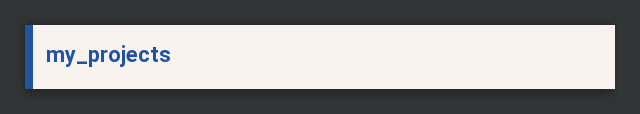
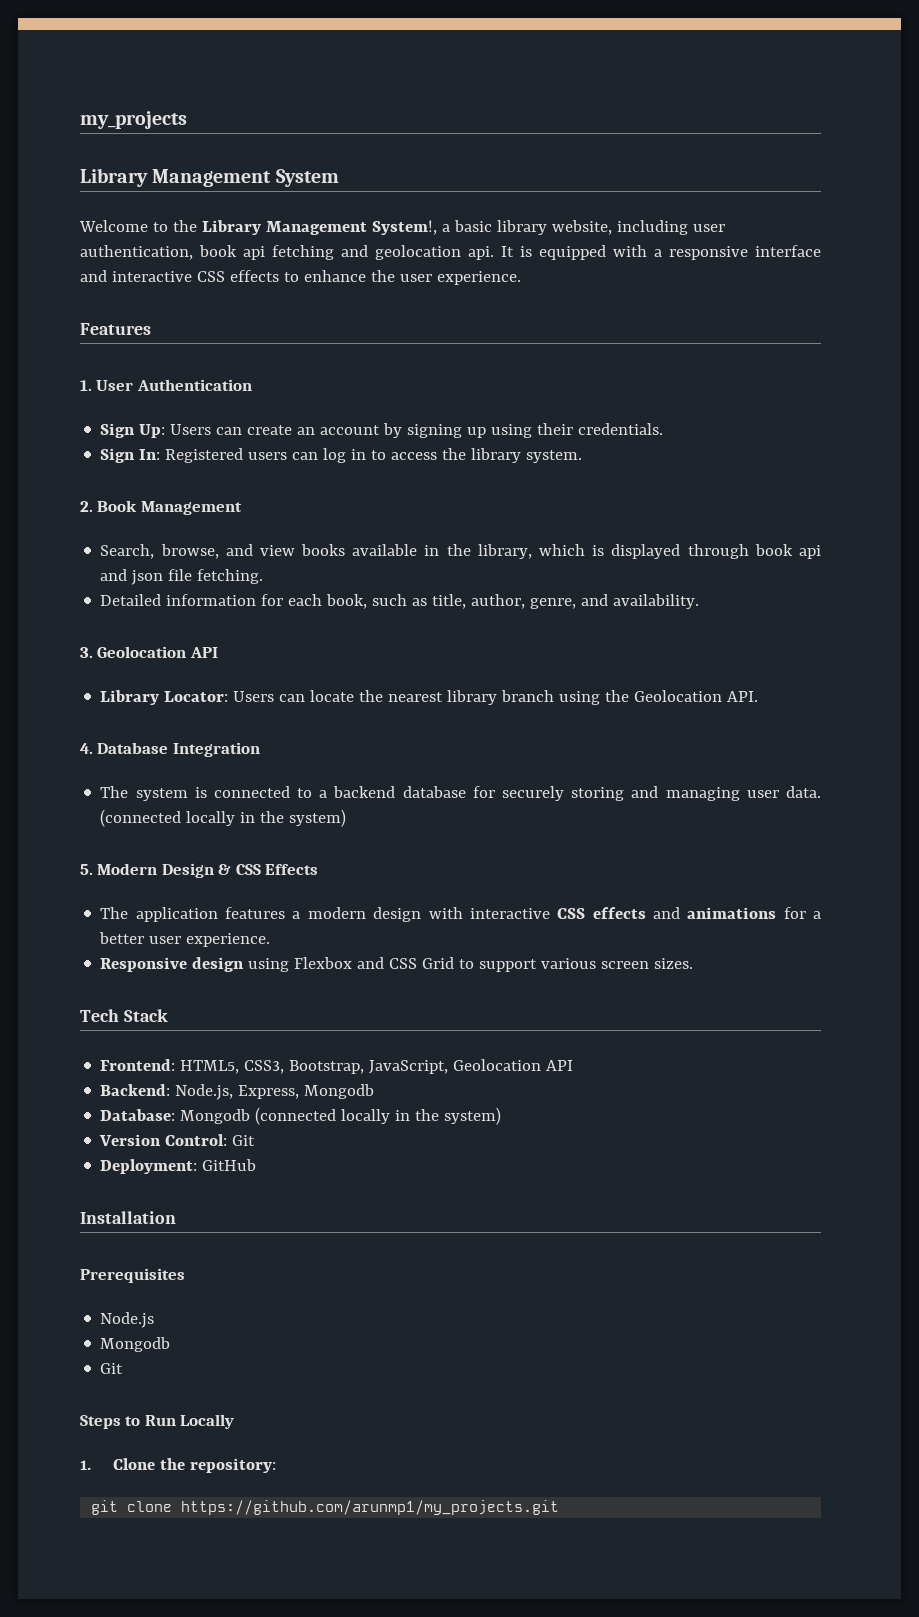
+ Library Management System
+ Welcome to the Library Management System!, a basic library website, including user authentication, book api fetching and geolocation api. It is equipped with a responsive interface and interactive CSS effects to enhance the user experience.
+ Features
+ 1. User Authentication
+ Sign Up: Users can create an account by signing up using their credentials.
+ Sign In: Registered users can log in to access the library system.
+ 2. Book Management
+ Search, browse, and view books available in the library, which is displayed through book api and json file fetching.
+ Detailed information for each book, such as title, author, genre, and availability.
+ 3. Geolocation API
+ Library Locator: Users can locate the nearest library branch using the Geolocation API.
+ 4. Database Integration
+ The system is connected to a backend database for securely storing and managing user data. (connected locally in the system)
+ 5. Modern Design & CSS Effects
+ The application features a modern design with interactive CSS effects and animations for a better user experience.
+ Responsive design using Flexbox and CSS Grid to support various screen sizes.
+ Tech Stack
+ Frontend: HTML5, CSS3, Bootstrap, JavaScript, Geolocation API
+ Backend: Node.js, Express, Mongodb
+ Database: Mongodb (connected locally in the system)
+ Version Control: Git
+ Deployment: GitHub
+ Installation
+ Prerequisites
+ Node.js
+ Mongodb
+ Git
+ Steps to Run Locally
+ 1. Clone the repository:
+ git clone https://github.com/arunmp1/my_projects.git

